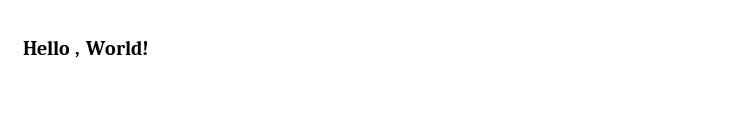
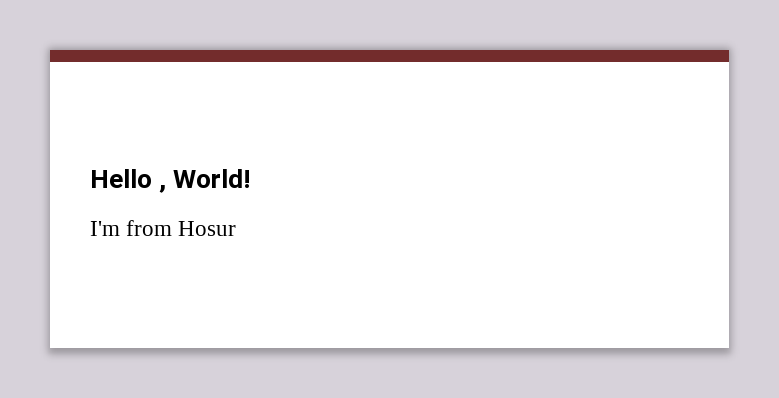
+ I'm from Hosur

